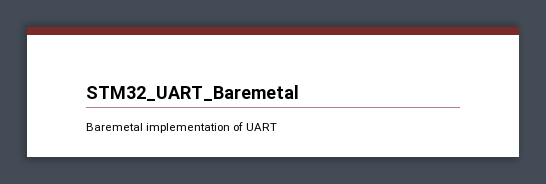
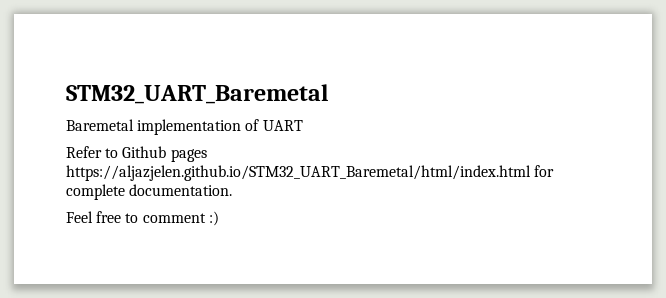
+ Refer to Github pages https://aljazjelen.github.io/STM32_UART_Baremetal/html/index.html for complete documentation.
+ Feel free to comment :)

